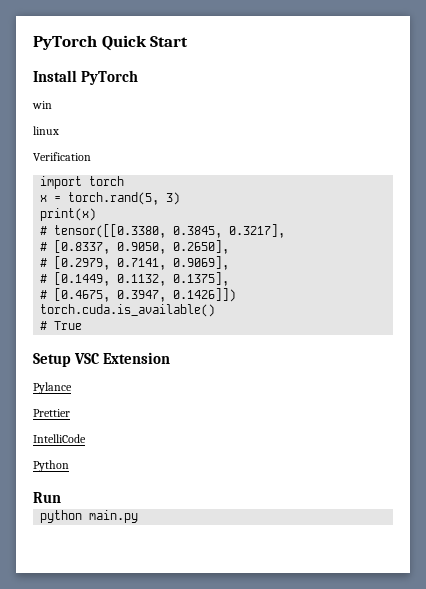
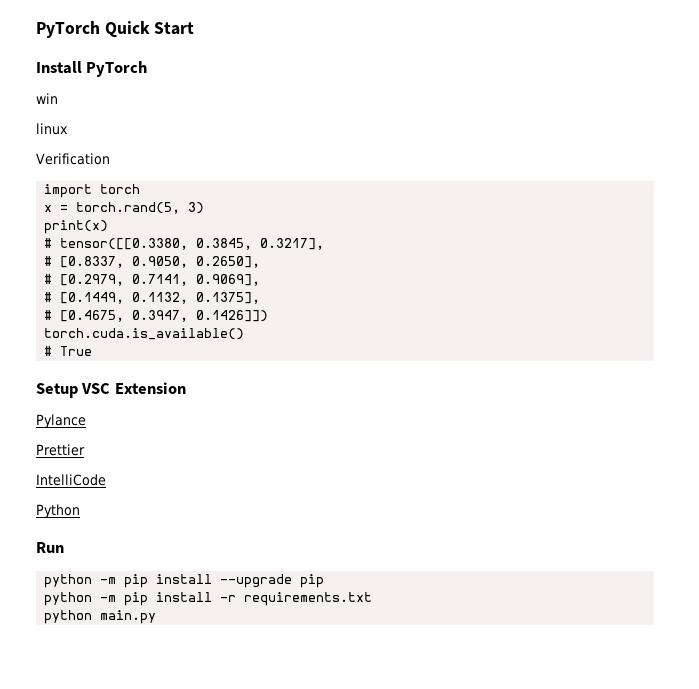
+ python -m pip install --upgrade pip
+ python -m pip install -r requirements.txt

